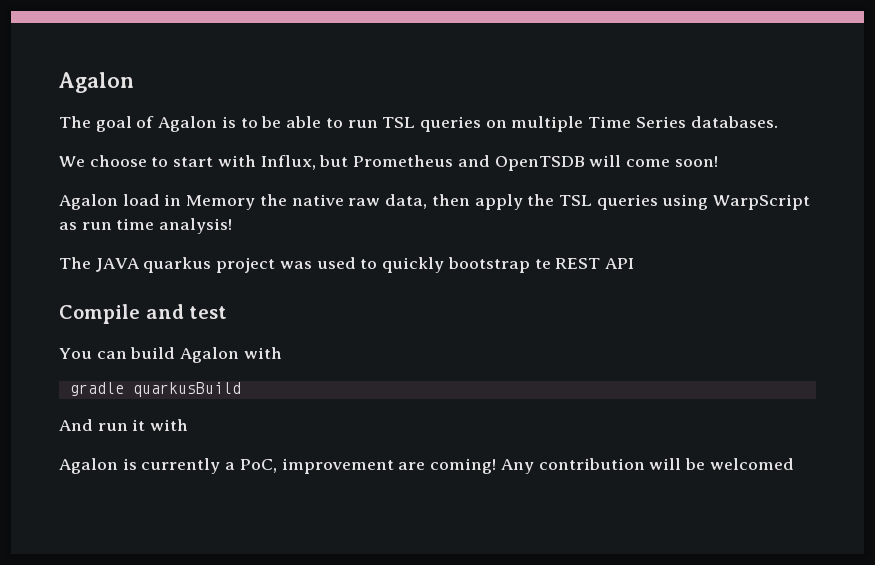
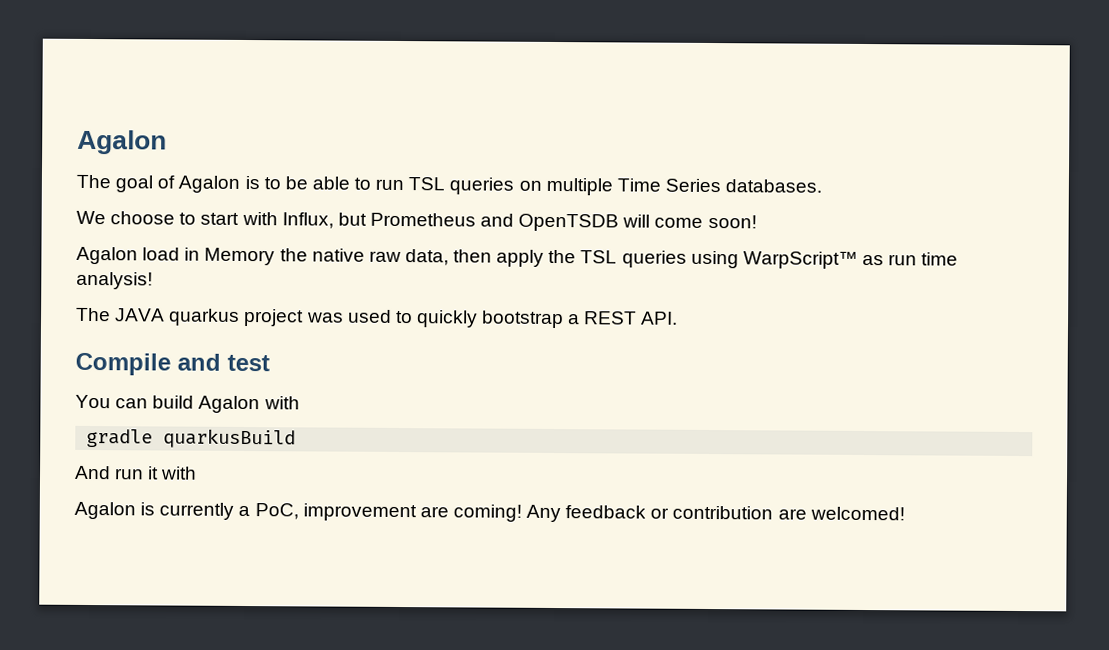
- Agalon load in Memory the native raw data, then apply the TSL queries using WarpScript as run time analysis!
+ Agalon load in Memory the native raw data, then apply the TSL queries using WarpScript™ as run time analysis!
- The JAVA quarkus project was used to quickly bootstrap te REST API
+ The JAVA quarkus project was used to quickly bootstrap a REST API.
- Any contribution will be welcomed
+ Any feedback or contribution are welcomed!

